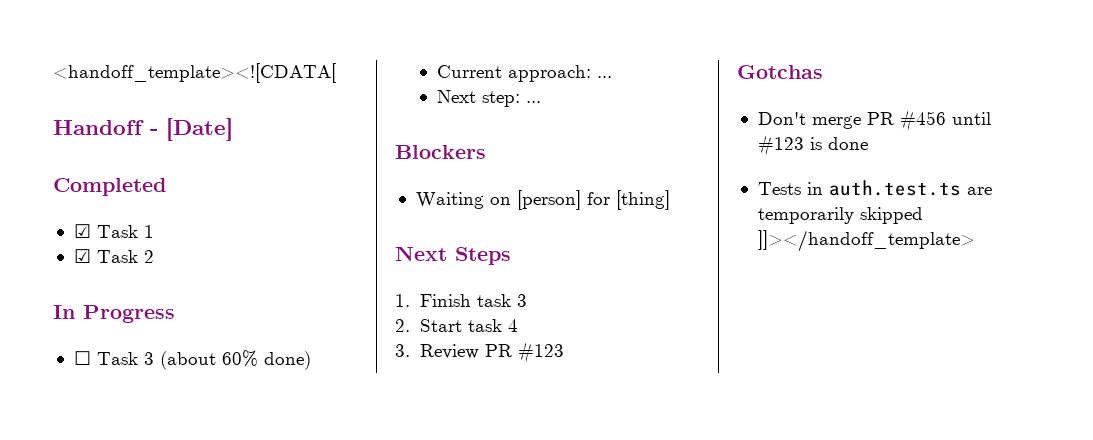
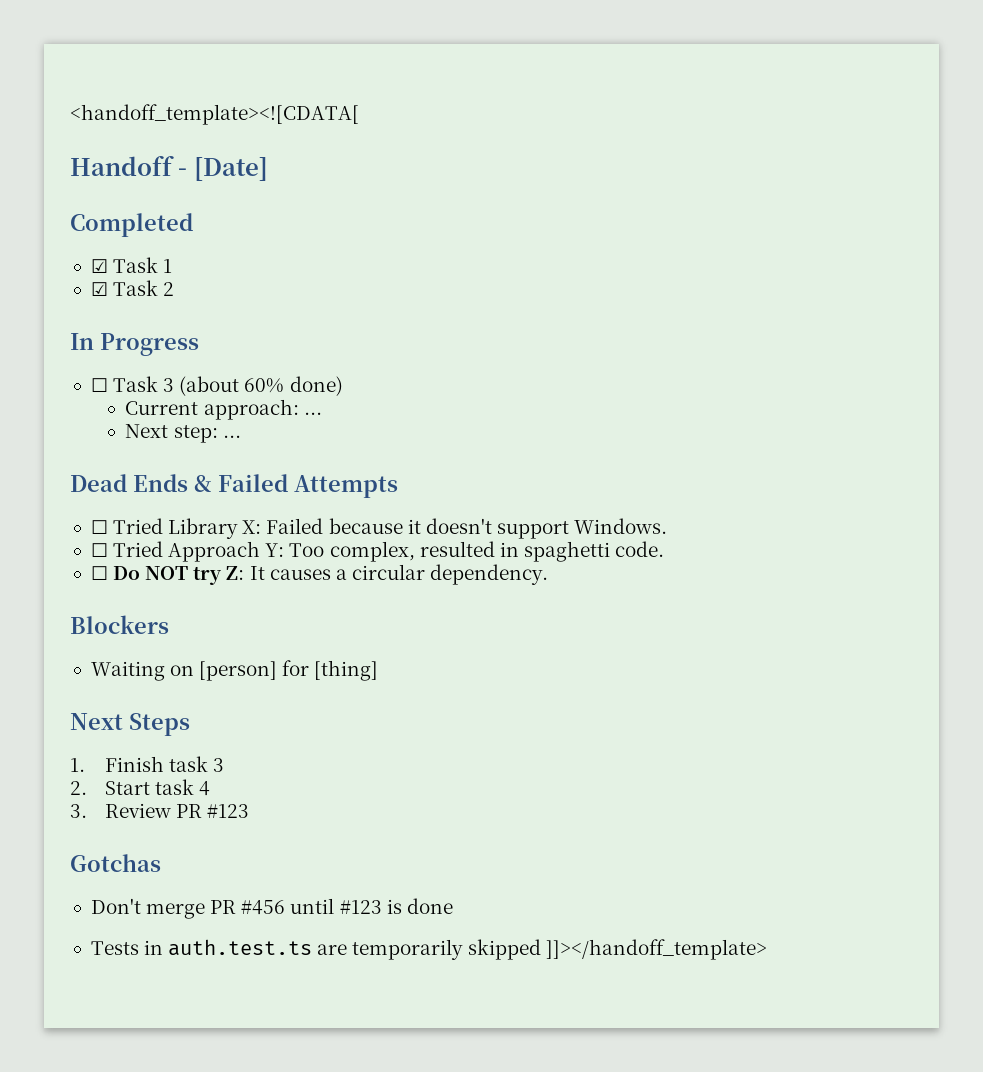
+ Dead Ends & Failed Attempts
+ ☐ Tried Library X: Failed because it doesn't support Windows.
+ ☐ Tried Approach Y: Too complex, resulted in spaghetti code.
+ ☐ Do NOT try Z: It causes a circular dependency.

